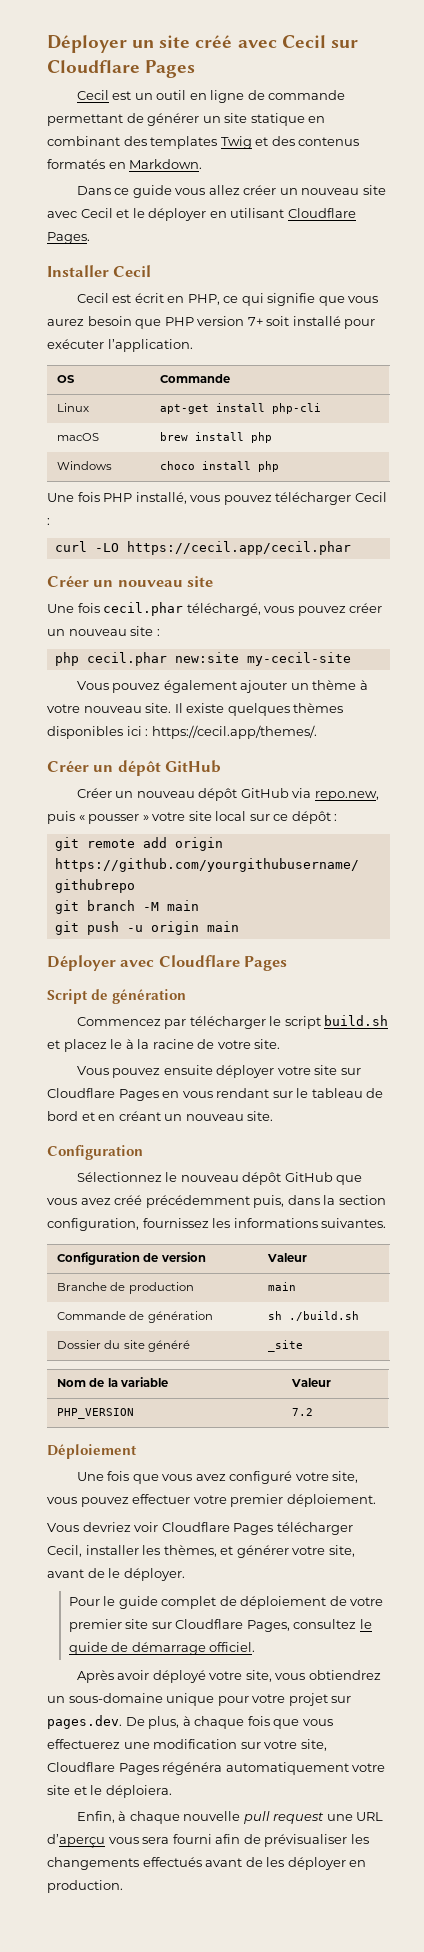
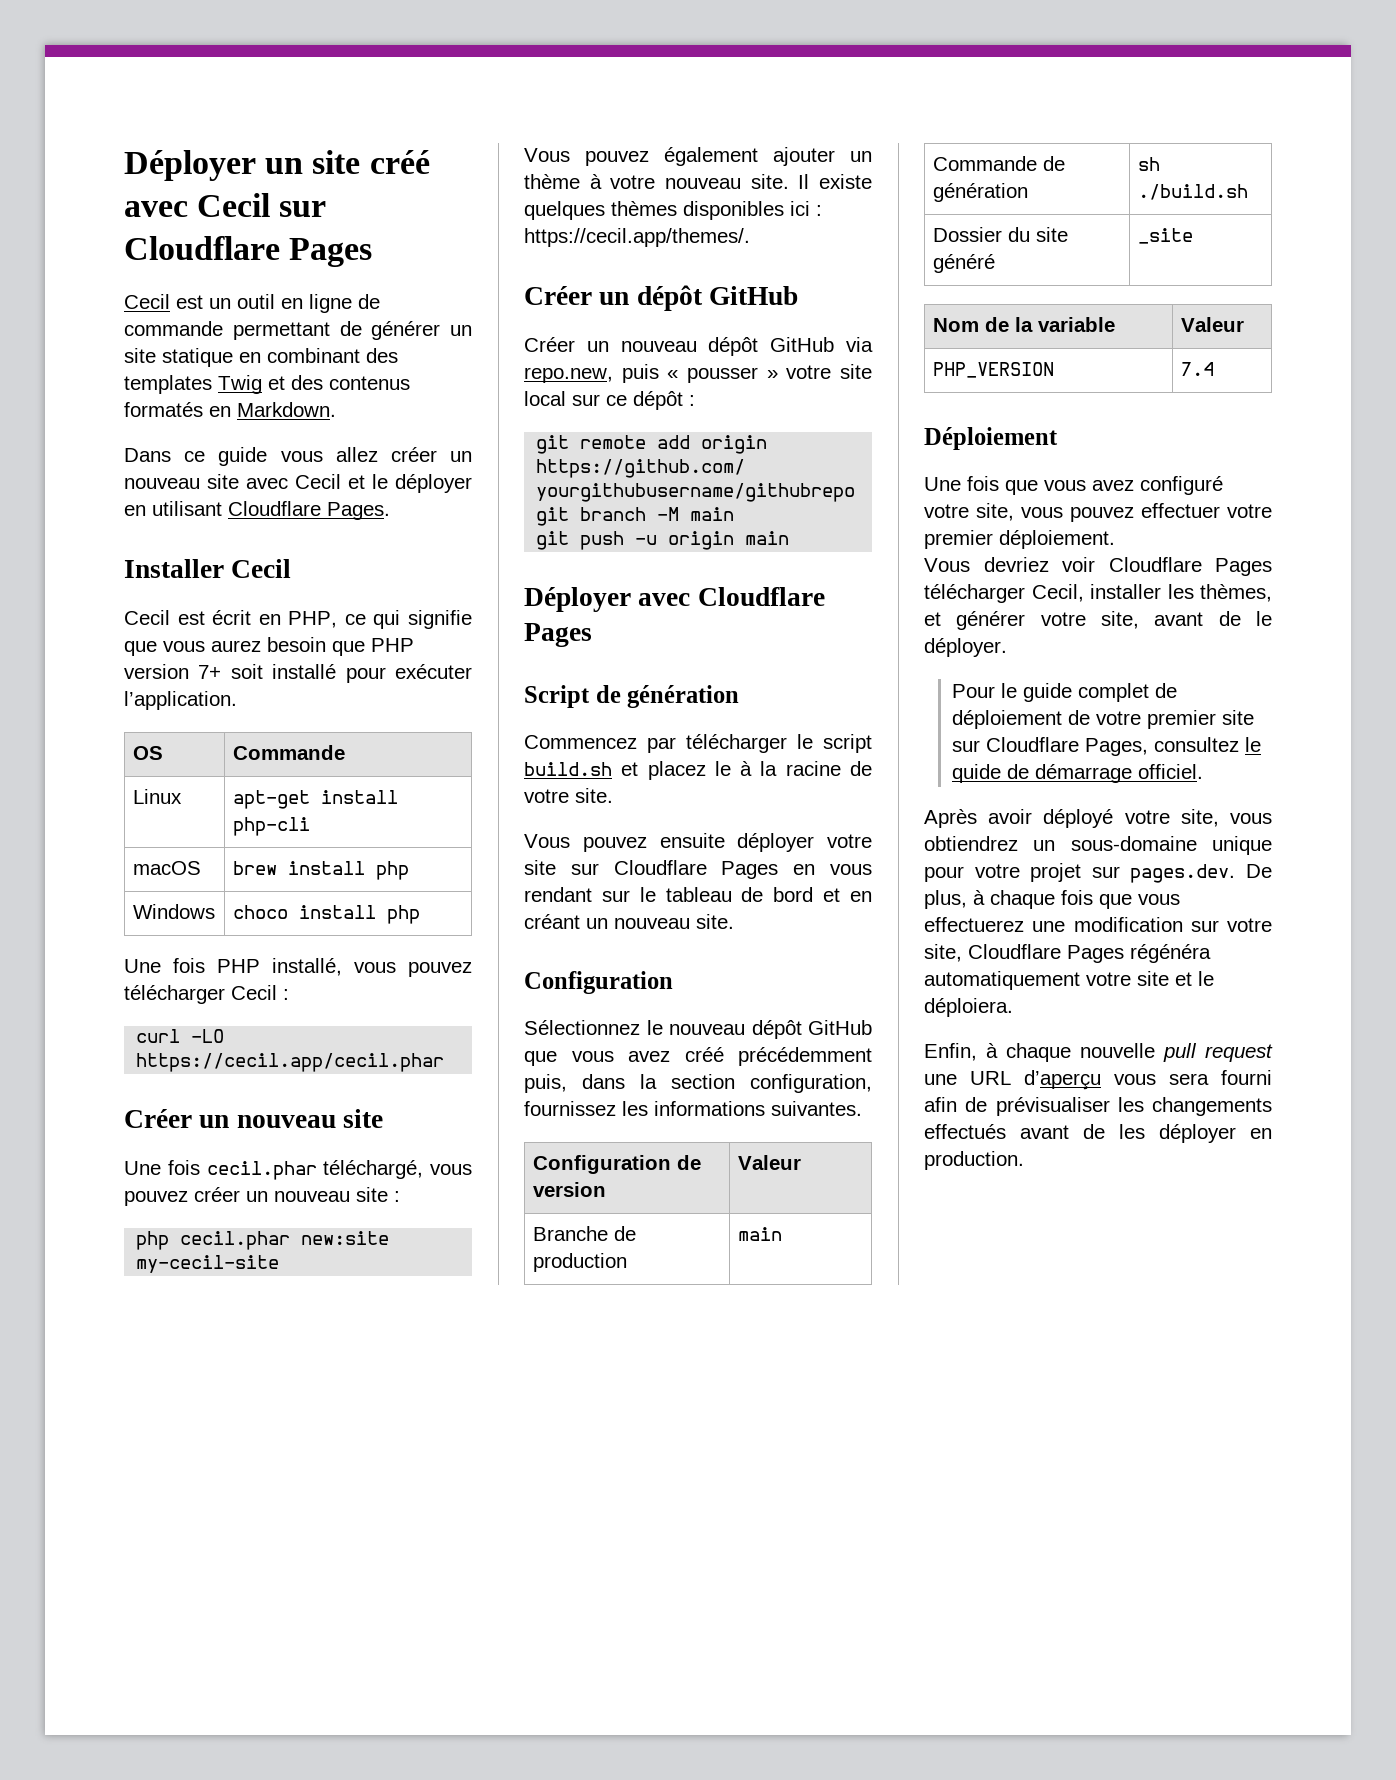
- PHP_VERSION | 7.2
+ PHP_VERSION | 7.4

